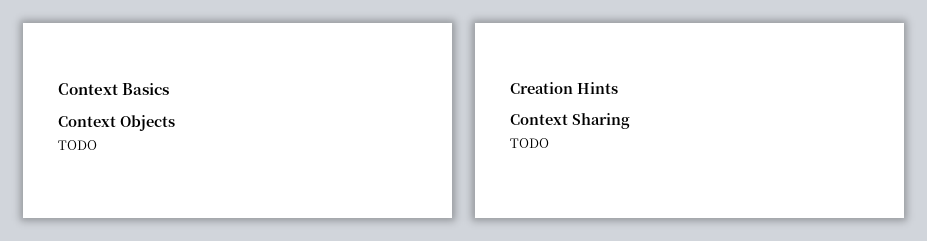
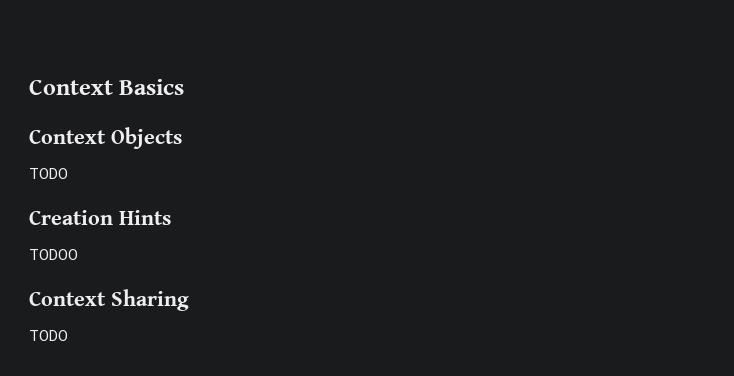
+ TODOO

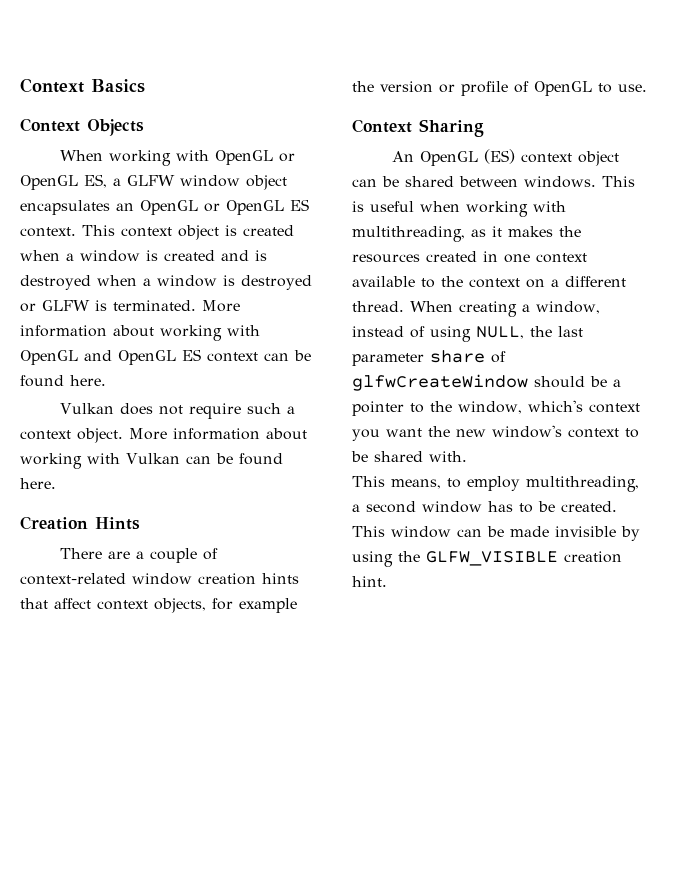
  Context Objects
- TODO
+ When working with OpenGL or OpenGL ES, a GLFW window object encapsulates an OpenGL or OpenGL ES context. This context object is created when a window is created and is destroyed when a window is destroyed or GLFW is terminated. More information about working with OpenGL and OpenGL ES context can be found here.
+ Vulkan does not require such a context object. More information about working with Vulkan can be found here.
  Creation Hints
- TODOO
+ There are a couple of context-related window creation hints that affect context objects, for example the version or profile of OpenGL to use.
  Context Sharing
- TODO
+ An OpenGL (ES) context object can be shared between windows. This is useful when working with multithreading, as it makes the resources created in one context available to the context on a different thread. When creating a window, instead of using NULL, the last parameter share of glfwCreateWindow should be a pointer to the window, which's context you want the new window's context to be shared with.
+ This means, to employ multithreading, a second window has to be created. This window can be made invisible by using the GLFW_VISIBLE creation hint.

